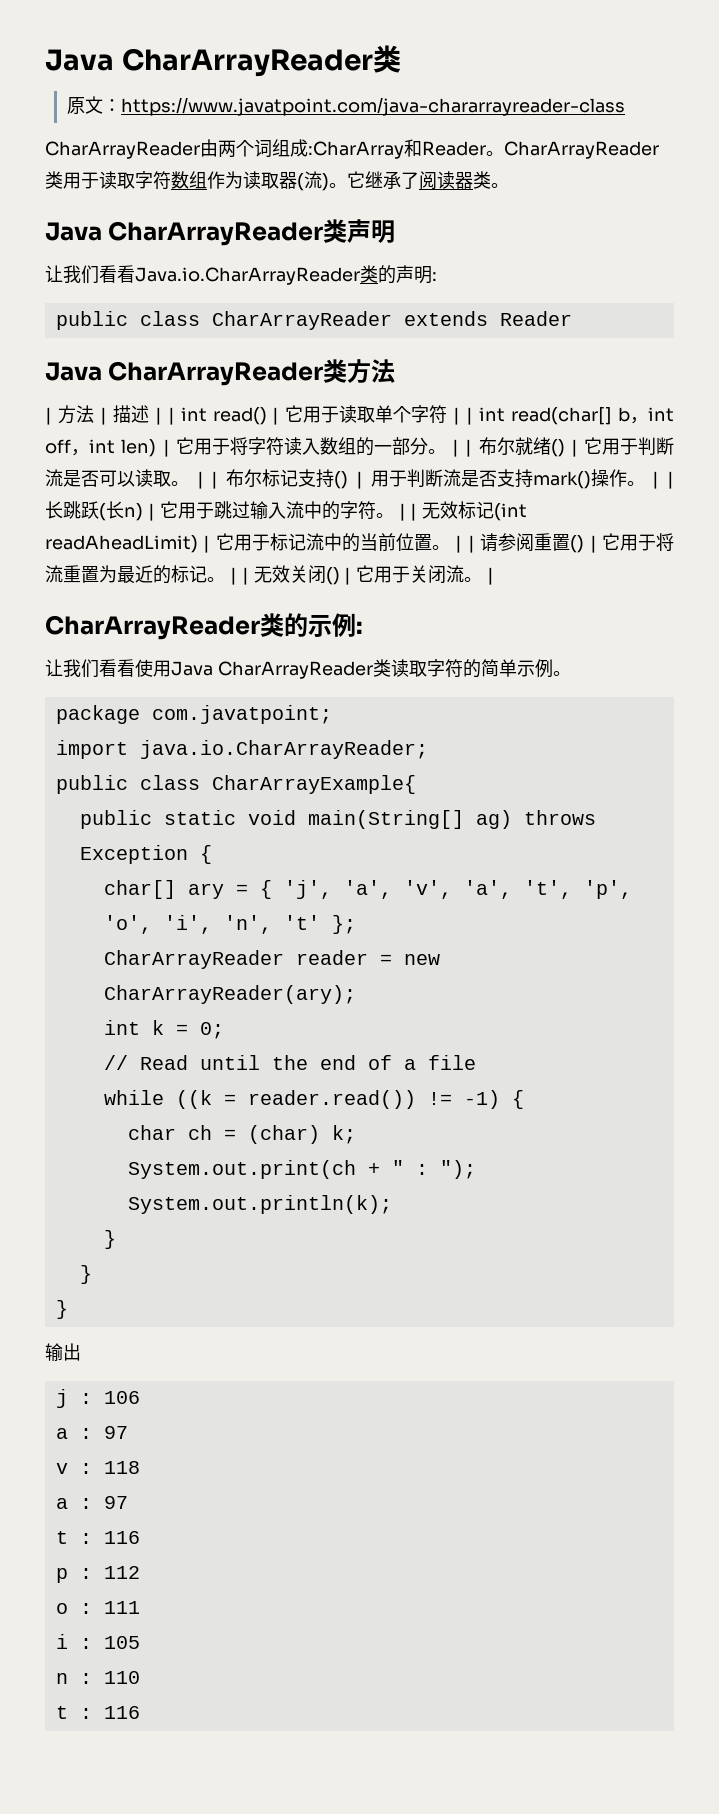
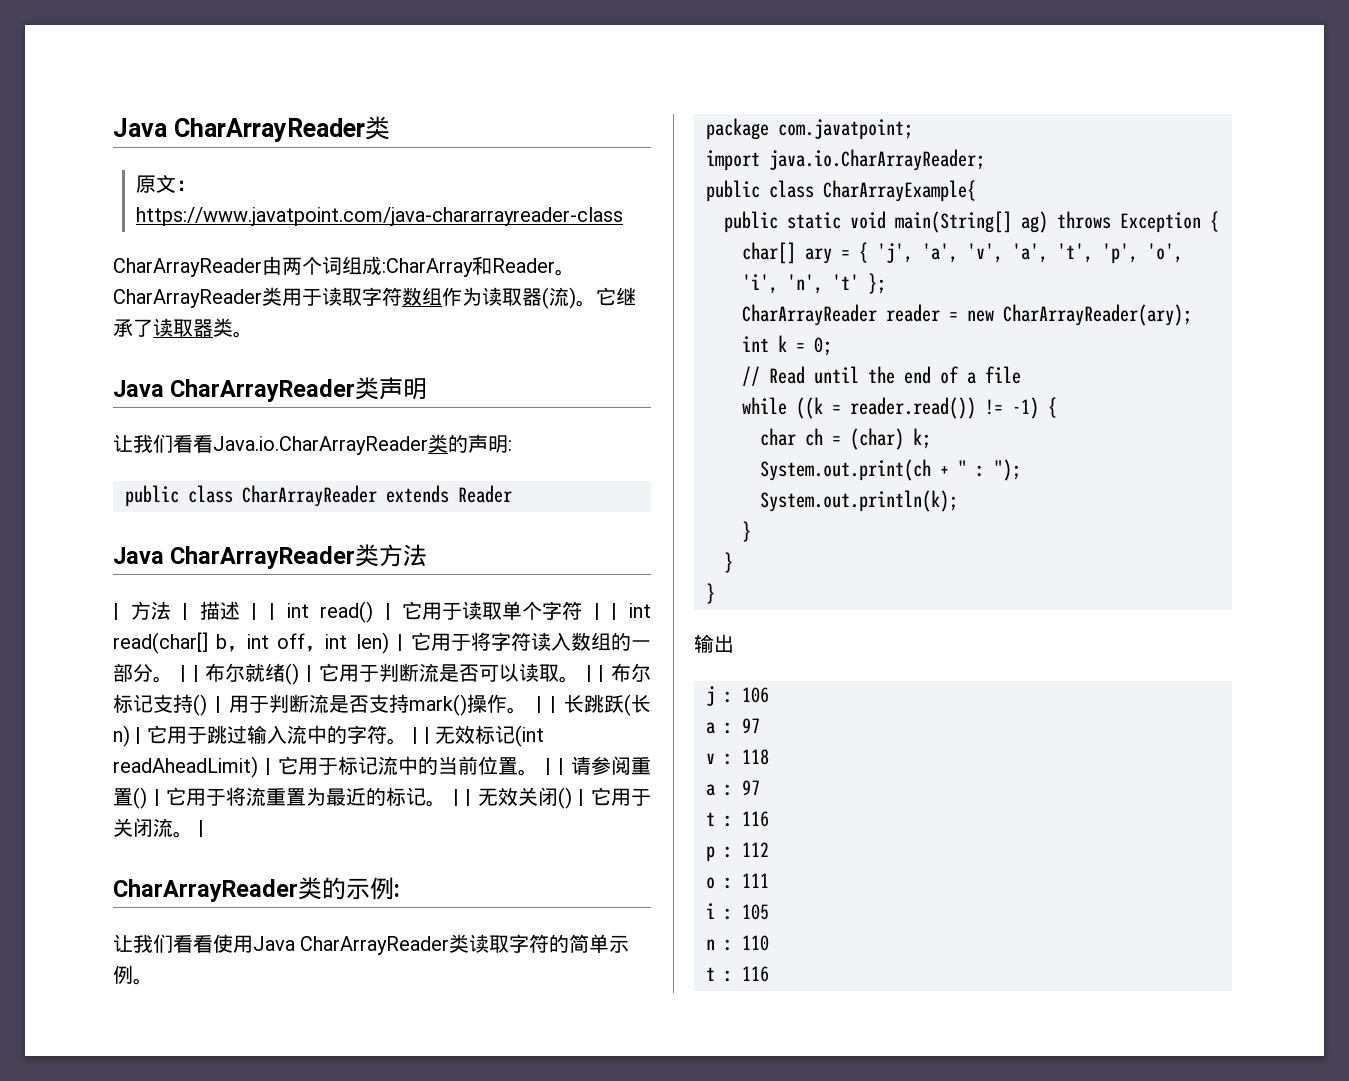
- 它继承了阅读器类。
+ 它继承了读取器类。

